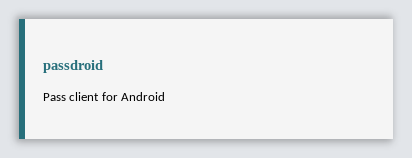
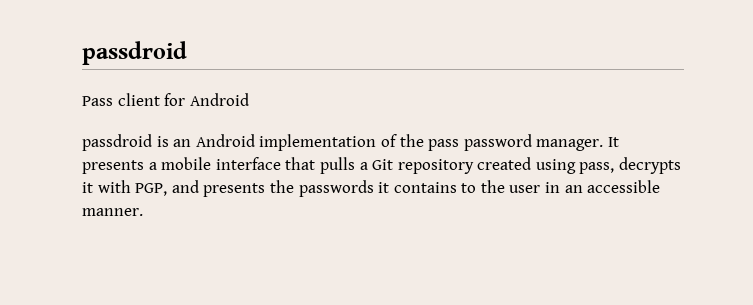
+ passdroid is an Android implementation of the pass password manager. It presents a mobile interface that pulls a Git repository created using pass, decrypts it with PGP, and presents the passwords it contains to the user in an accessible manner.

